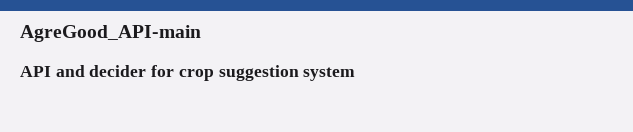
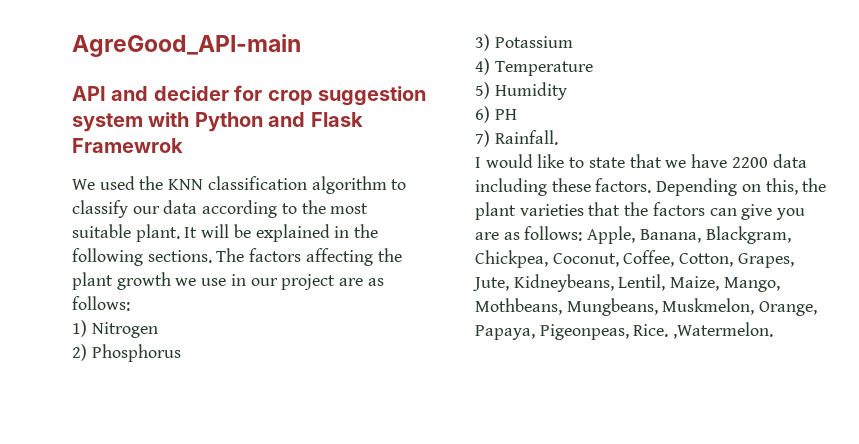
- API and decider for crop suggestion system
+ API and decider for crop suggestion system with Python and Flask Framewrok
+ We used the KNN classification algorithm to classify our data according to the most suitable plant. It will be explained in the following sections. The factors affecting the plant growth we use in our project are as follows:
+ 1) Nitrogen
+ 2) Phosphorus
+ 3) Potassium
+ 4) Temperature
+ 5) Humidity
+ 6) PH
+ 7) Rainfall.
+ I would like to state that we have 2200 data including these factors. Depending on this, the plant varieties that the factors can give you are as follows: Apple, Banana, Blackgram, Chickpea, Coconut, Coffee, Cotton, Grapes, Jute, Kidneybeans, Lentil, Maize, Mango, Mothbeans, Mungbeans, Muskmelon, Orange, Papaya, Pigeonpeas, Rice. ,Watermelon.

